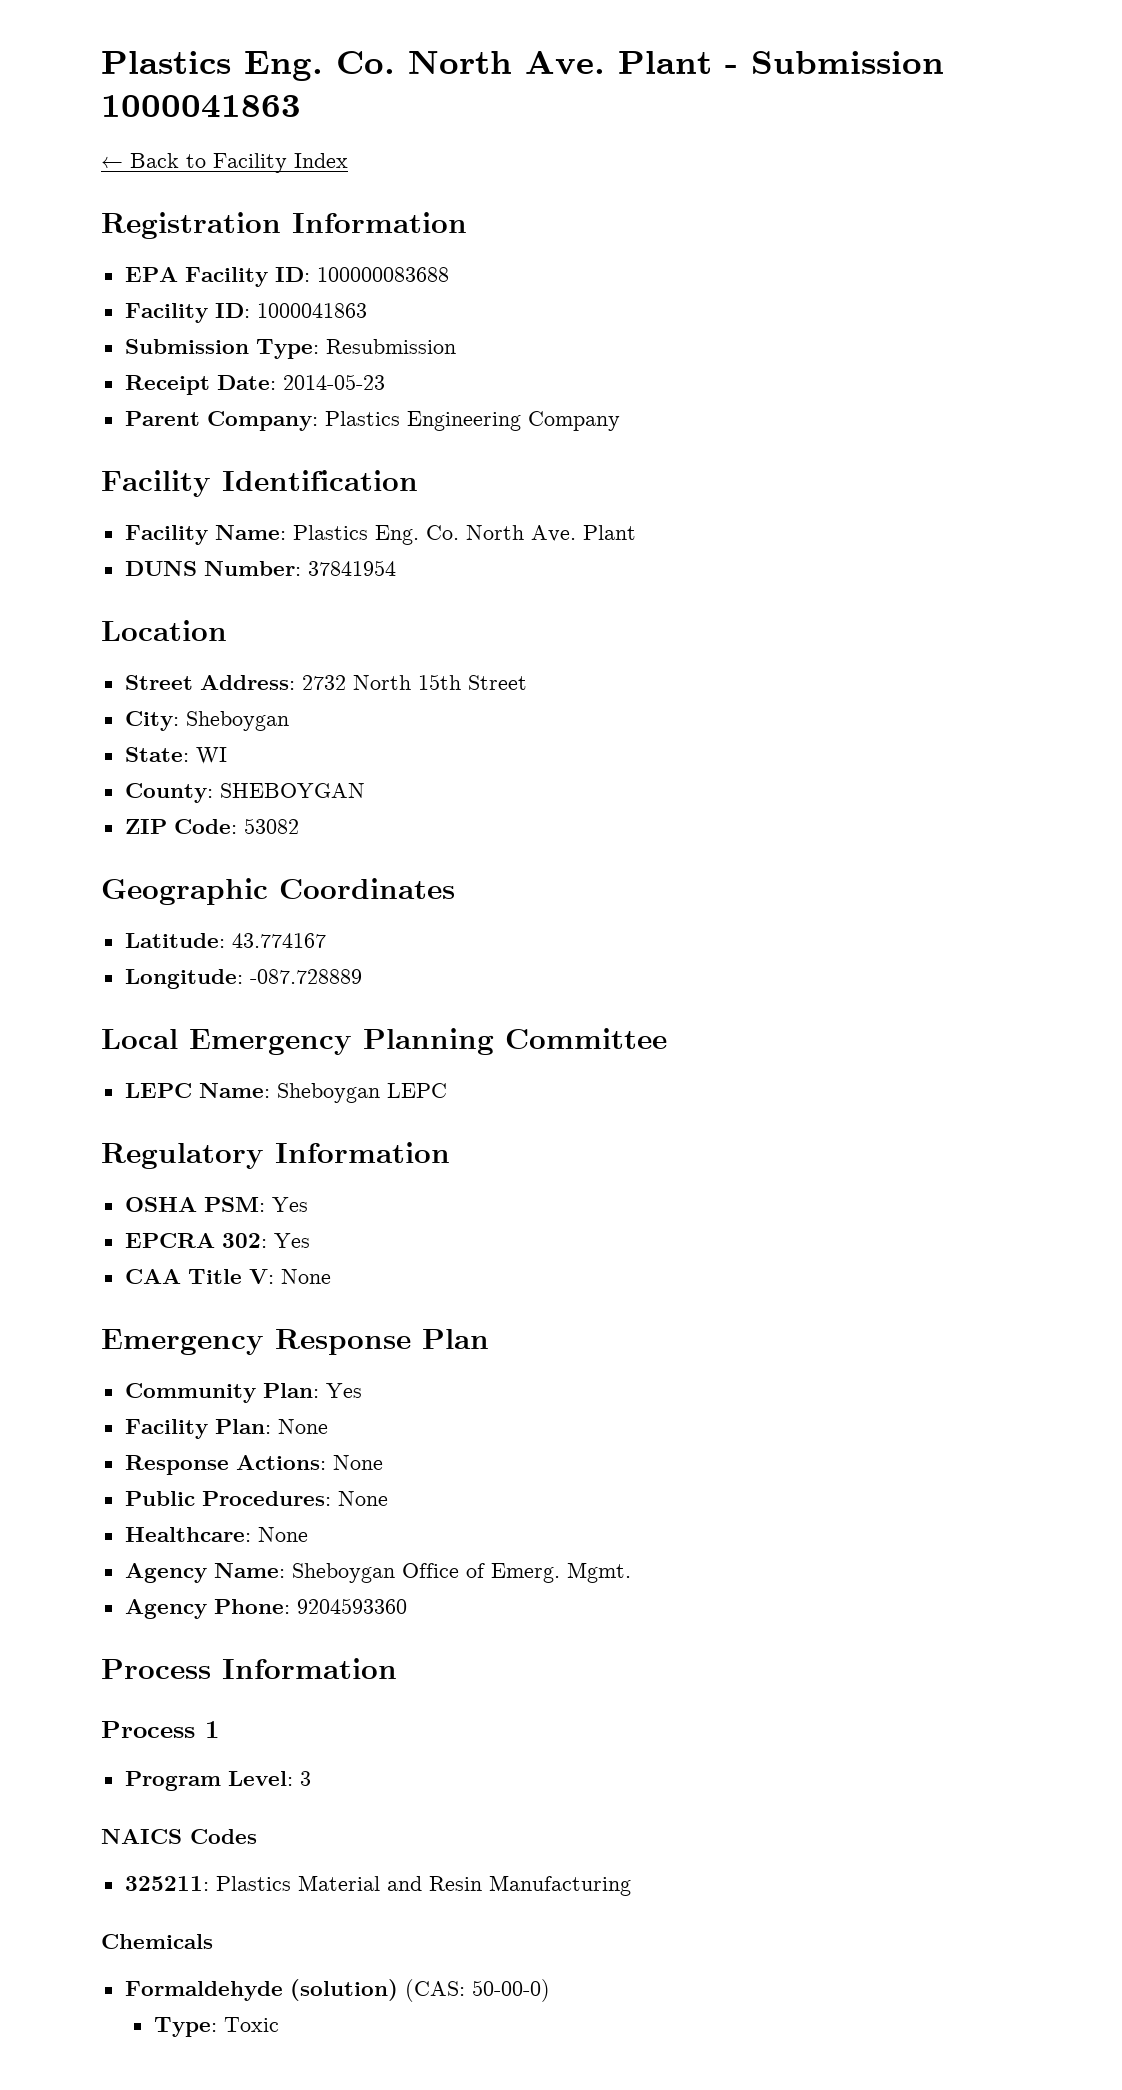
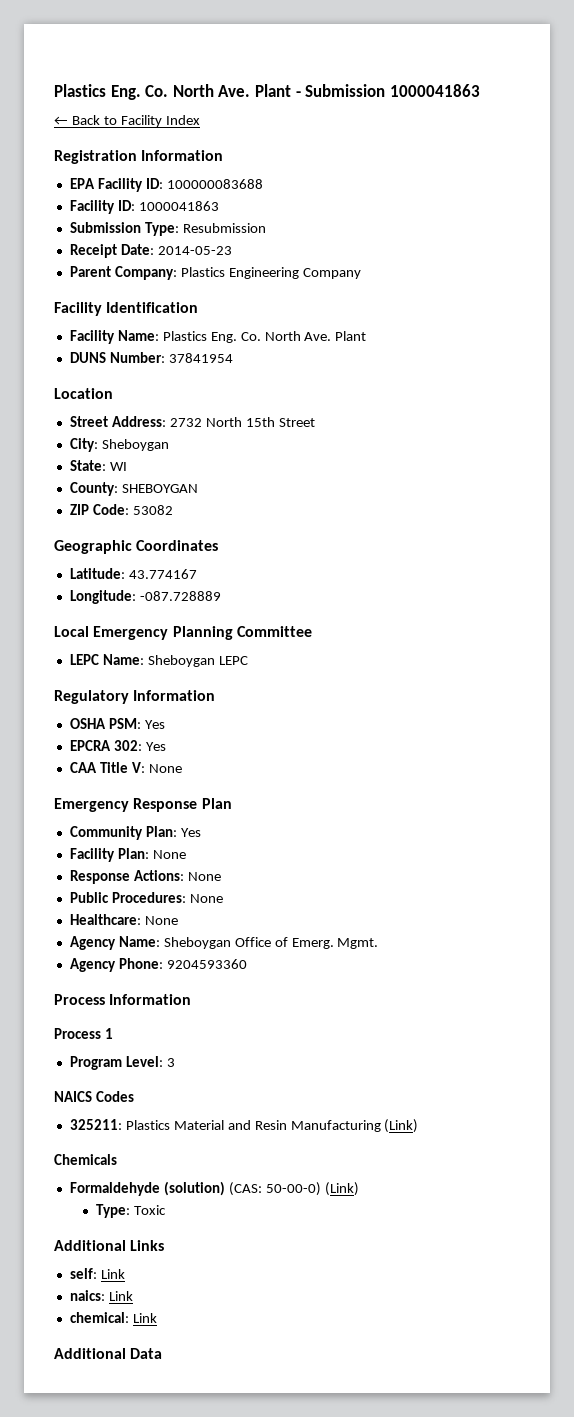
- 325211: Plastics Material and Resin Manufacturing
+ 325211: Plastics Material and Resin Manufacturing (Link)
- Formaldehyde (solution) (CAS: 50-00-0)
+ Formaldehyde (solution) (CAS: 50-00-0) (Link)
+ Additional Links
+ self: Link
+ naics: Link
+ chemical: Link
+ Additional Data

